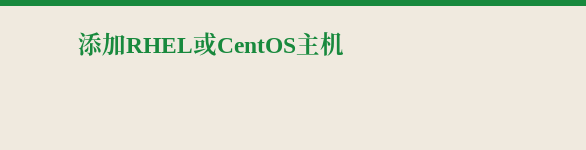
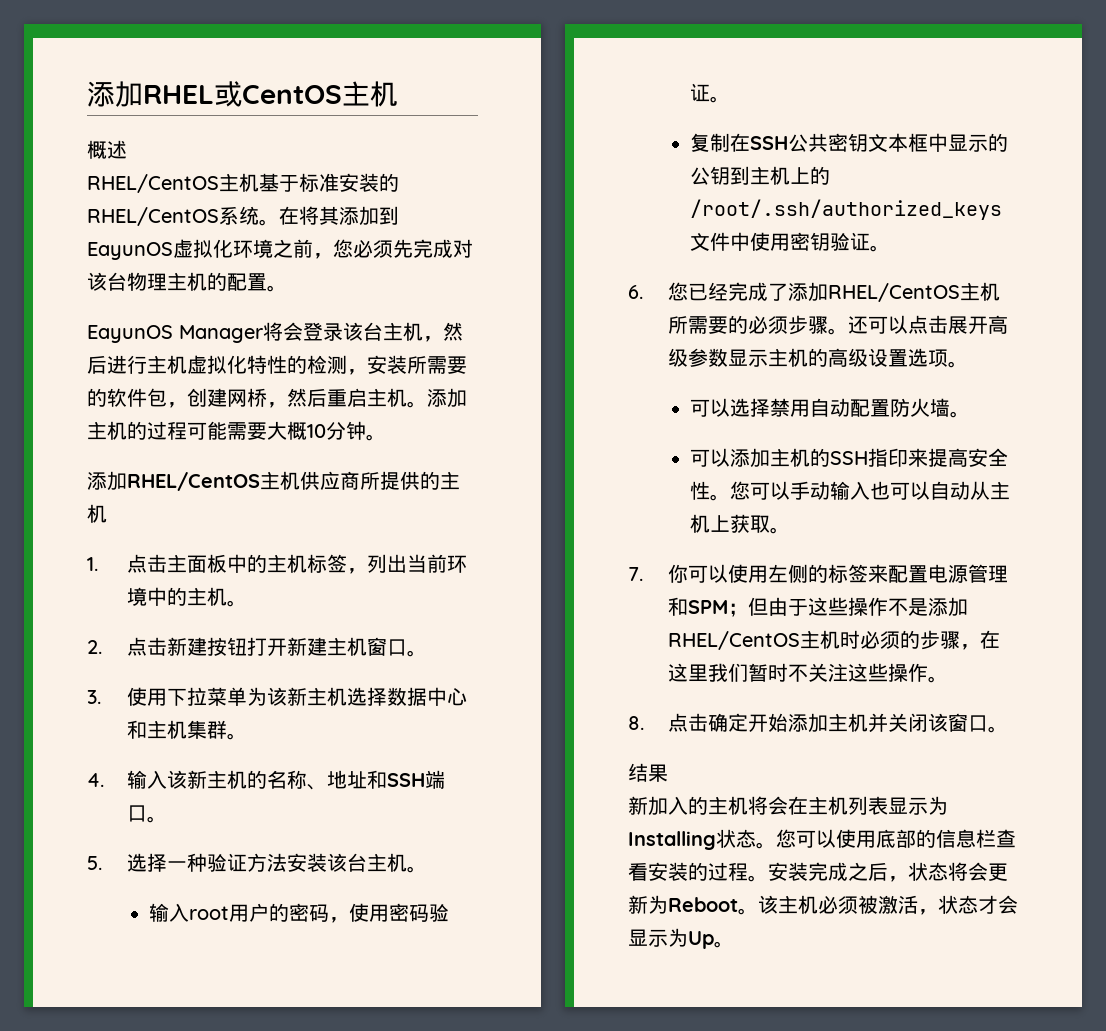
+ 概述
+ RHEL/CentOS主机基于标准安装的RHEL/CentOS系统。在将其添加到EayunOS虚拟化环境之前，您必须先完成对该台物理主机的配置。
+ EayunOS Manager将会登录该台主机，然后进行主机虚拟化特性的检测，安装所需要的软件包，创建网桥，然后重启主机。添加主机的过程可能需要大概10分钟。
+ 添加RHEL/CentOS主机供应商所提供的主机
+ 1.点击主面板中的主机标签，列出当前环境中的主机。
+ 2.点击新建按钮打开新建主机窗口。
+ 3.使用下拉菜单为该新主机选择数据中心和主机集群。
+ 4.输入该新主机的名称、地址和SSH端口。
+ 5.选择一种验证方法安装该台主机。
+ 输入root用户的密码，使用密码验证。
+ 复制在SSH公共密钥文本框中显示的公钥到主机上的/root/.ssh/authorized_keys文件中使用密钥验证。
+ 6.您已经完成了添加RHEL/CentOS主机所需要的必须步骤。还可以点击展开高级参数显示主机的高级设置选项。
+ 可以选择禁用自动配置防火墙。
+ 可以添加主机的SSH指印来提高安全性。您可以手动输入也可以自动从主机上获取。
+ 7.你可以使用左侧的标签来配置电源管理和SPM；但由于这些操作不是添加RHEL/CentOS主机时必须的步骤，在这里我们暂时不关注这些操作。
+ 8.点击确定开始添加主机并关闭该窗口。
+ 结果
+ 新加入的主机将会在主机列表显示为Installing状态。您可以使用底部的信息栏查看安装的过程。安装完成之后，状态将会更新为Reboot。该主机必须被激活，状态才会显示为Up。

